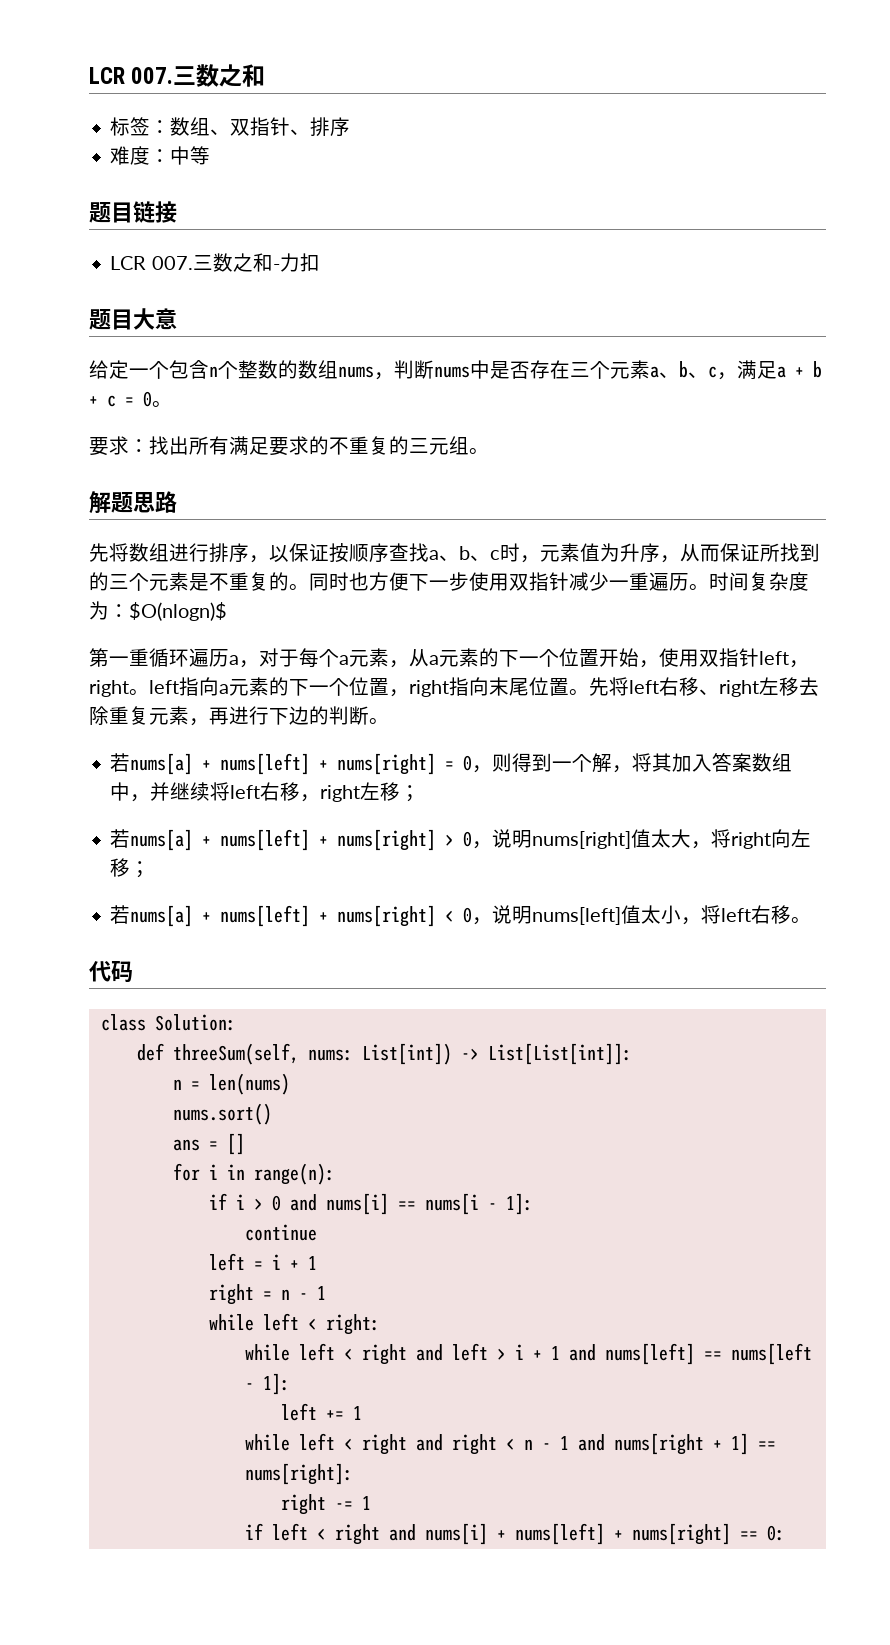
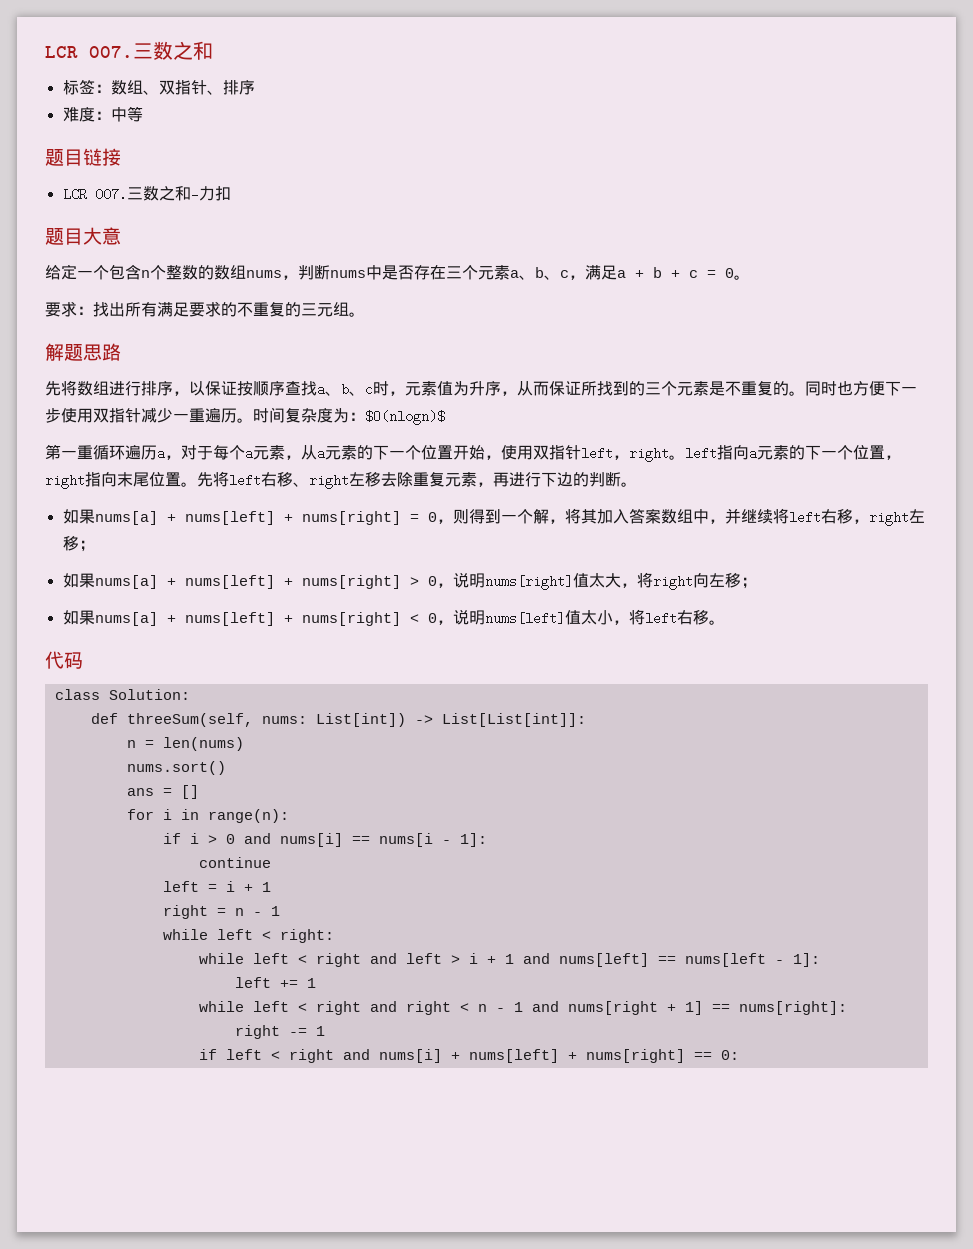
- 若nums[a] + nums[left] + nums[right] = 0，则得到一个解，将其加入答案数组中，并继续将left右移，right左移；
+ 如果nums[a] + nums[left] + nums[right] = 0，则得到一个解，将其加入答案数组中，并继续将left右移，right左移；
- 若nums[a] + nums[left] + nums[right] > 0，说明nums[right]值太大，将right向左移；
+ 如果nums[a] + nums[left] + nums[right] > 0，说明nums[right]值太大，将right向左移；
- 若nums[a] + nums[left] + nums[right] < 0，说明nums[left]值太小，将left右移。
+ 如果nums[a] + nums[left] + nums[right] < 0，说明nums[left]值太小，将left右移。

